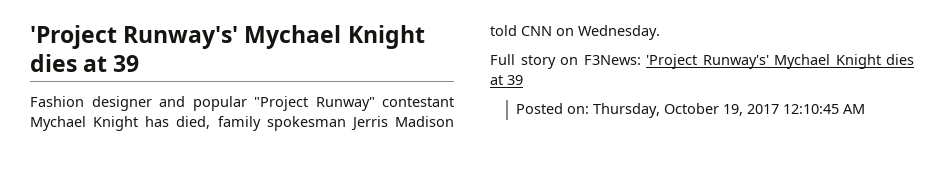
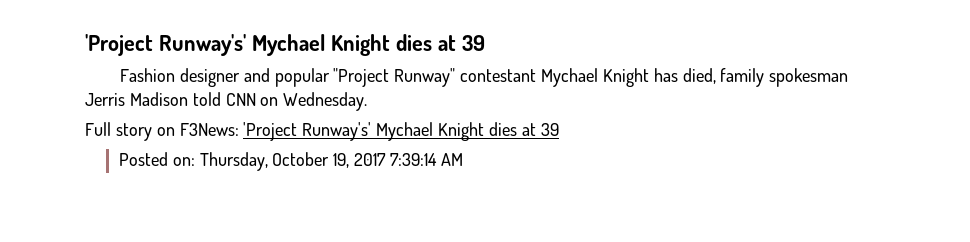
- Posted on: Thursday, October 19, 2017 12:10:45 AM
+ Posted on: Thursday, October 19, 2017 7:39:14 AM

